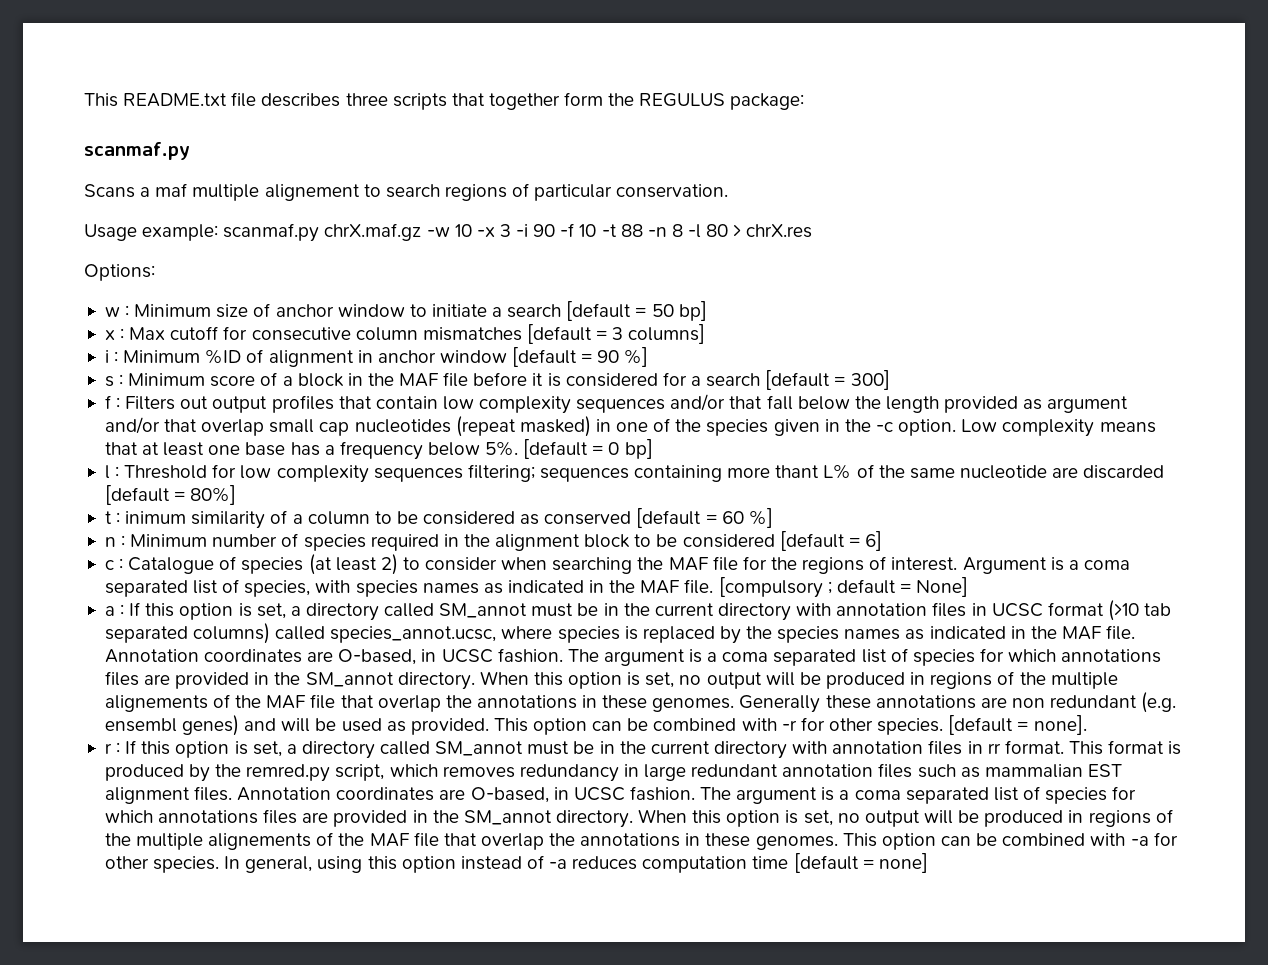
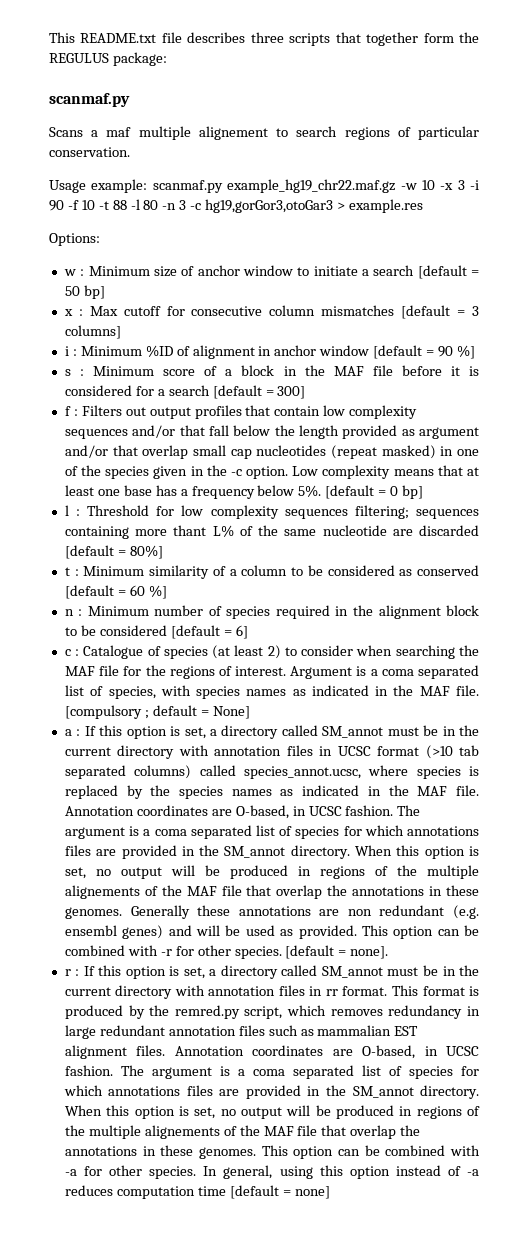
- Usage example: scanmaf.py chrX.maf.gz -w 10 -x 3 -i 90 -f 10 -t 88 -n 8 -l 80 > chrX.res
+ Usage example: scanmaf.py example_hg19_chr22.maf.gz -w 10 -x 3 -i 90 -f 10 -t 88 -l 80 -n 3 -c hg19,gorGor3,otoGar3 > example.res
- t : inimum similarity of a column to be considered as conserved [default = 60 %]
+ t : Minimum similarity of a column to be considered as conserved [default = 60 %]

